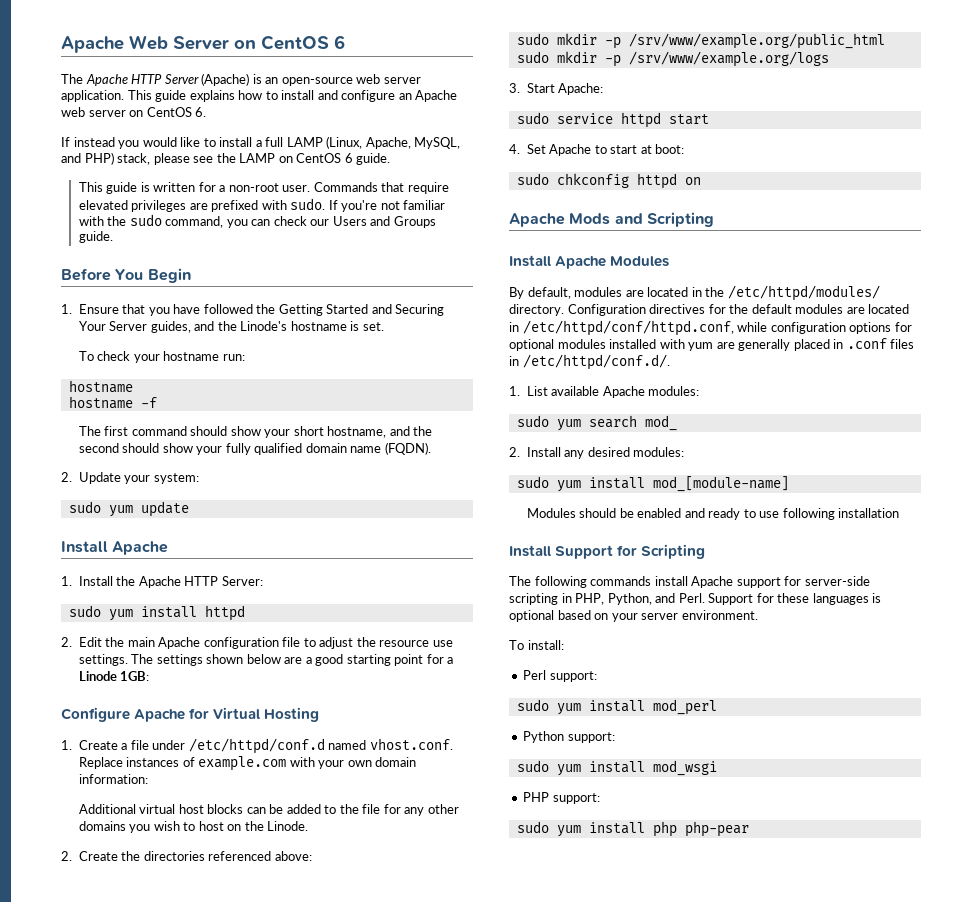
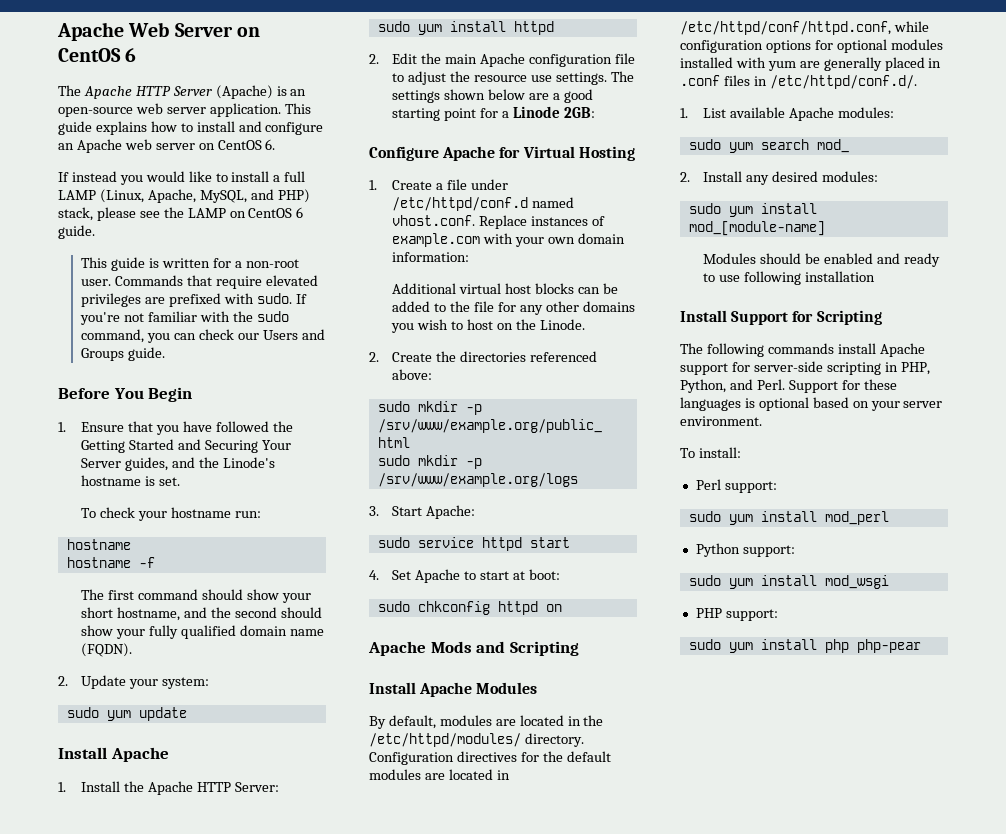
- The settings shown below are a good starting point for a Linode 1GB:
+ The settings shown below are a good starting point for a Linode 2GB:

